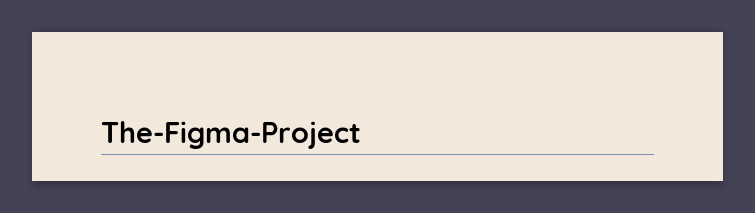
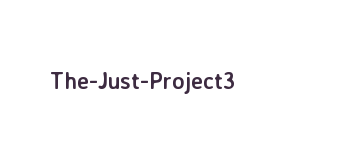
- The-Figma-Project
+ The-Just-Project3

